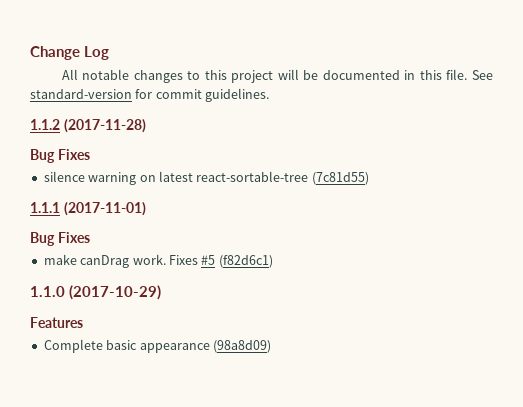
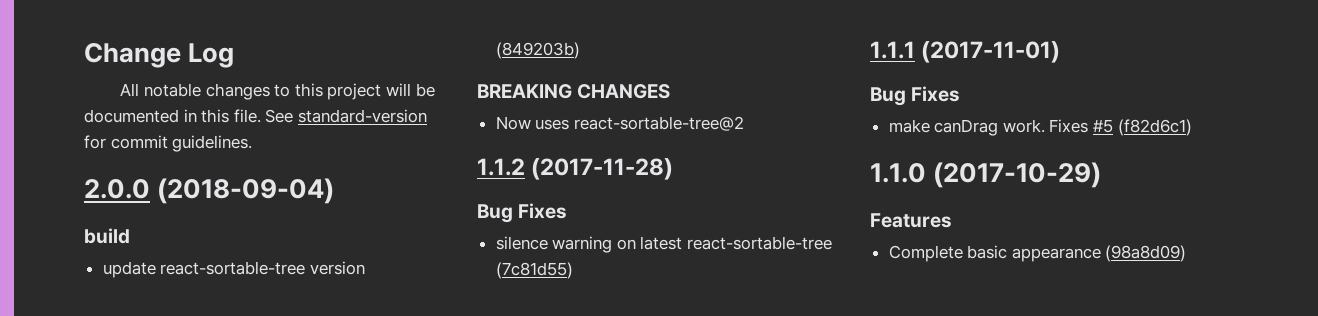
+ 2.0.0 (2018-09-04)
+ build
+ update react-sortable-tree version (849203b)
+ BREAKING CHANGES
+ Now uses react-sortable-tree@2

